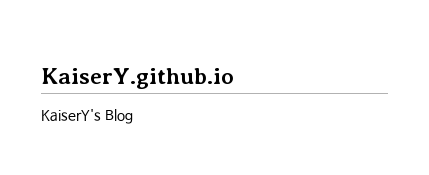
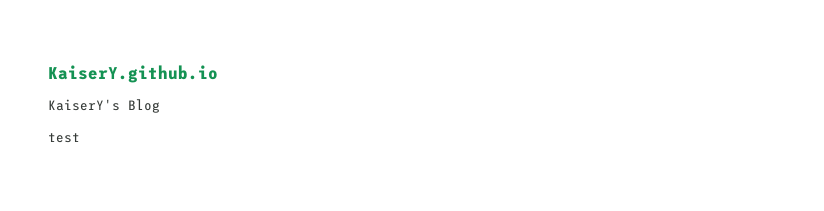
+ test

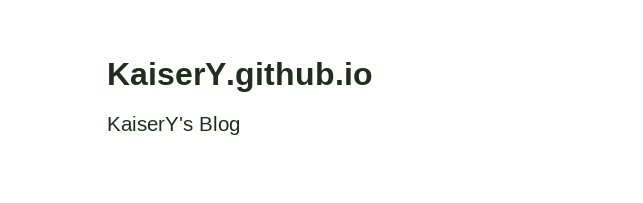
- test

